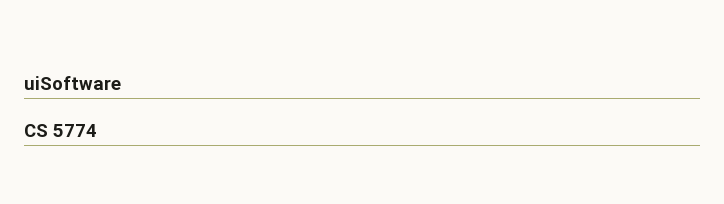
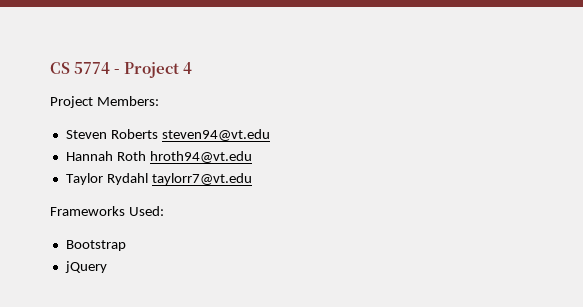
- uiSoftware
- CS 5774
+ CS 5774 - Project 4
+ Project Members:
+ Steven Roberts steven94@vt.edu
+ Hannah Roth hroth94@vt.edu
+ Taylor Rydahl taylorr7@vt.edu
+ Frameworks Used:
+ Bootstrap
+ jQuery

